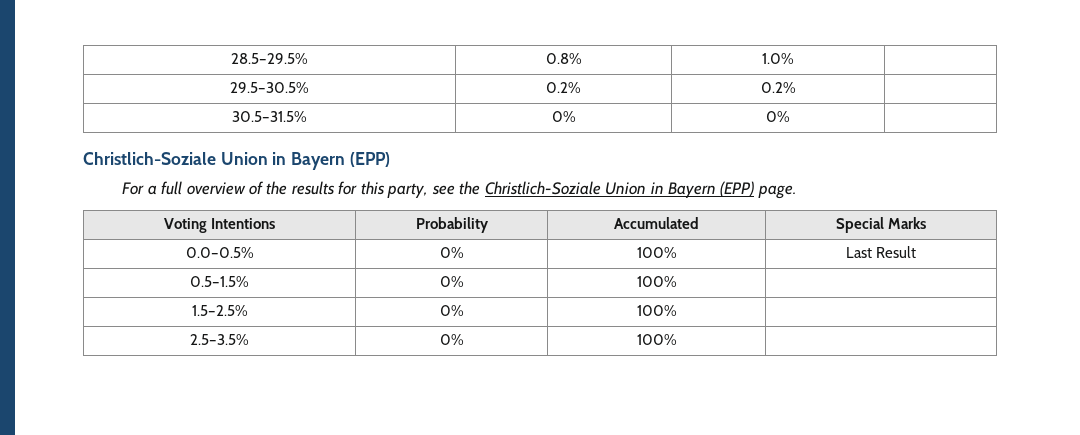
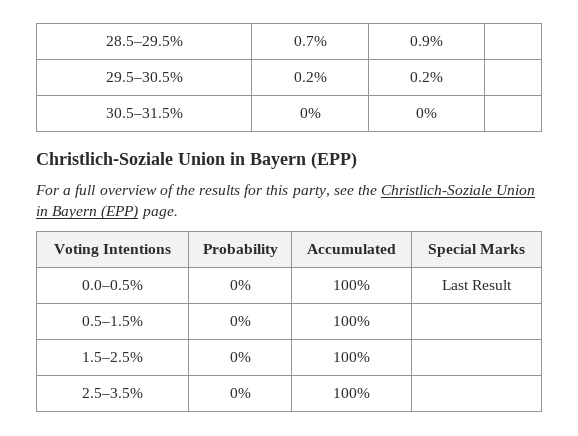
- 28.5–29.5% | 0.8% | 1.0% |
+ 28.5–29.5% | 0.7% | 0.9% |

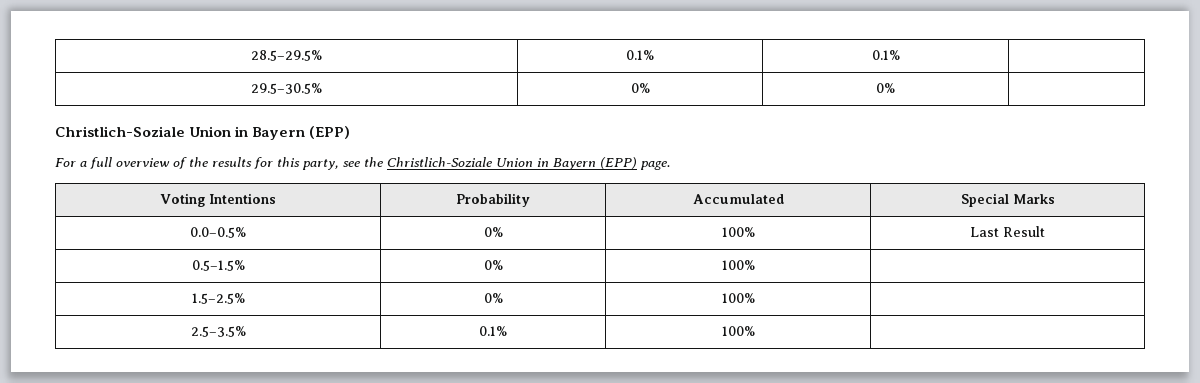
- 28.5–29.5% | 0.7% | 0.9% |
+ 28.5–29.5% | 0.1% | 0.1% |
- 29.5–30.5% | 0.2% | 0.2% |
- 30.5–31.5% | 0% | 0% |
+ 29.5–30.5% | 0% | 0% |
- 2.5–3.5% | 0% | 100% |
+ 2.5–3.5% | 0.1% | 100% |

